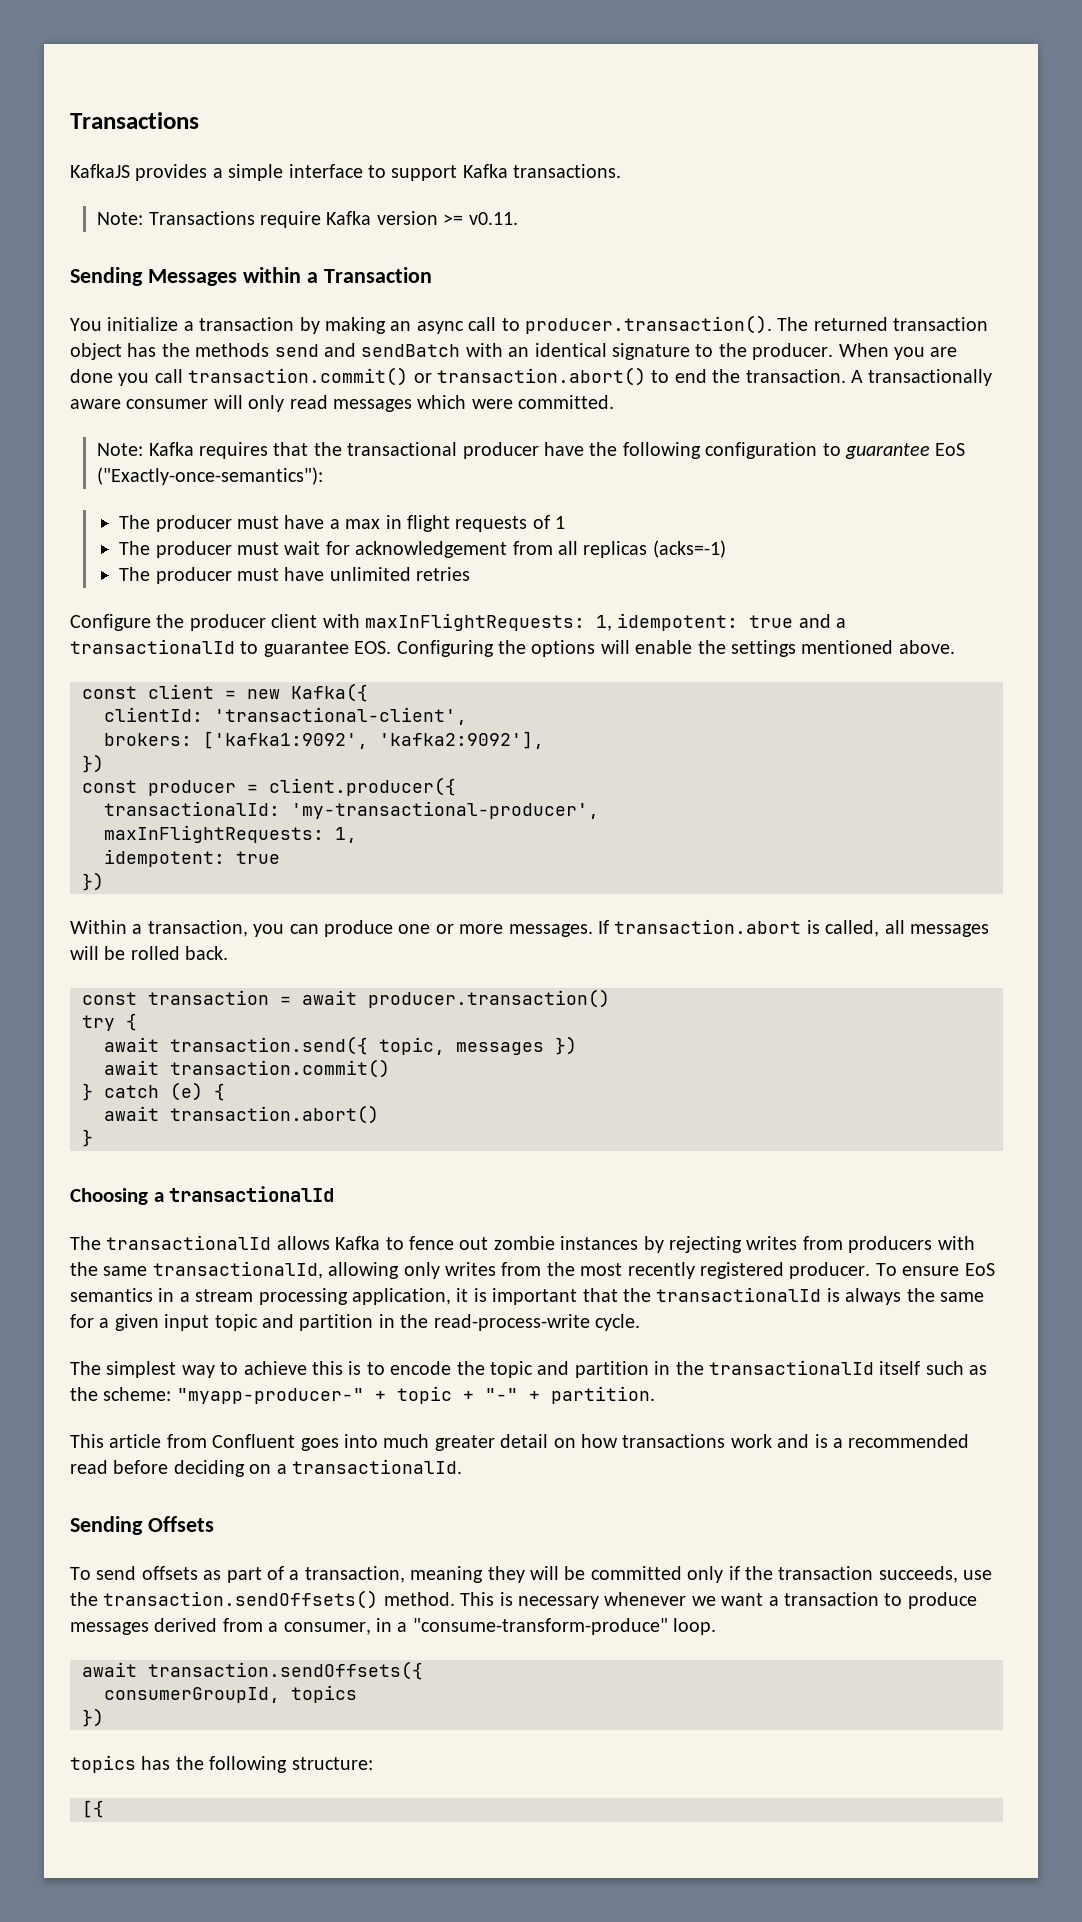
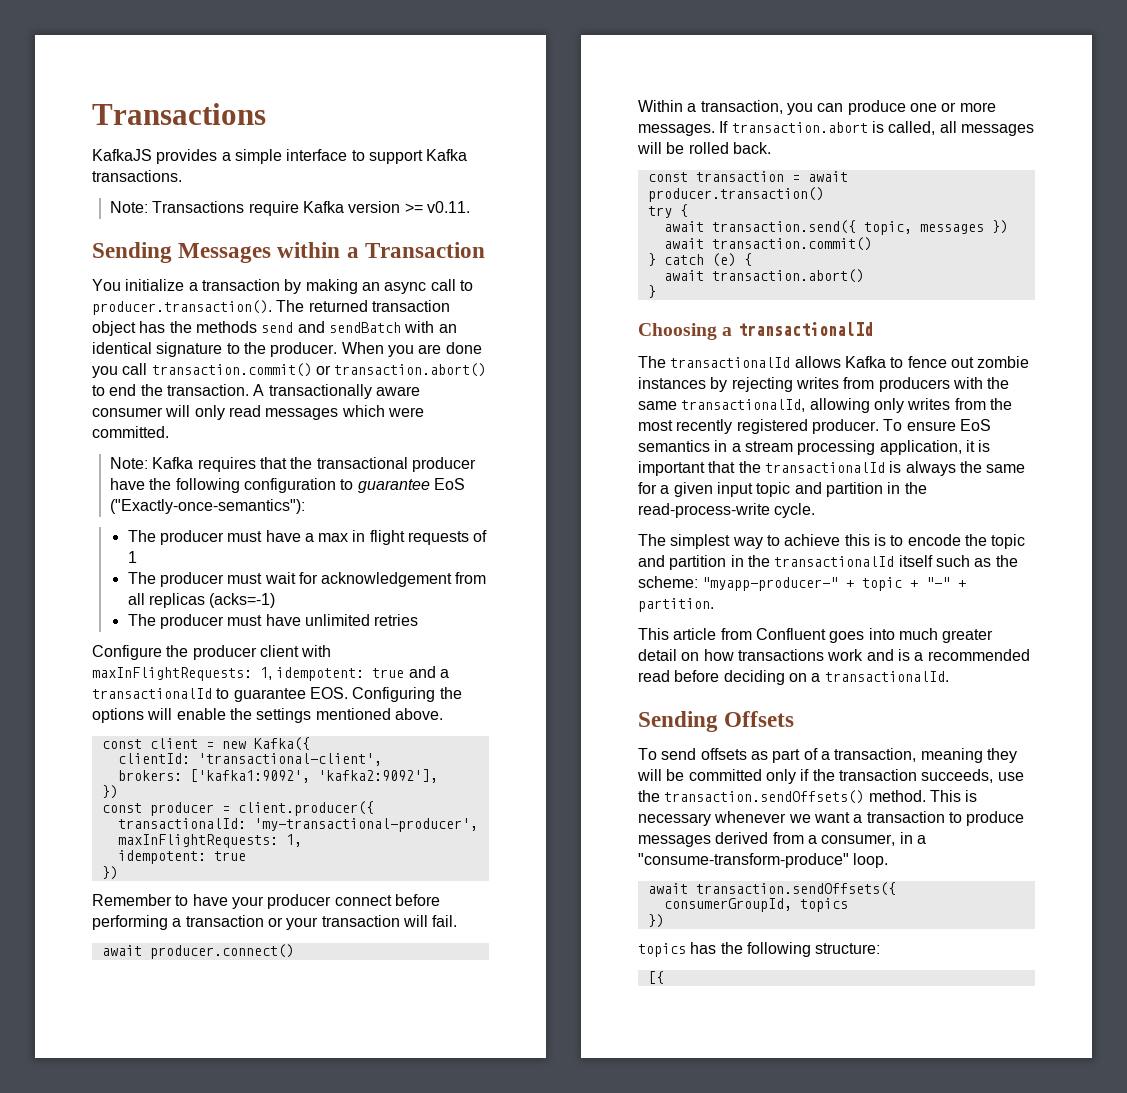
+ Remember to have your producer connect before performing a transaction or your transaction will fail.
+ await producer.connect()

